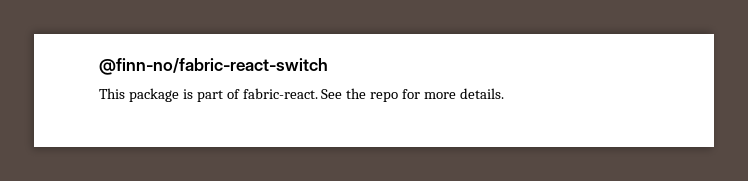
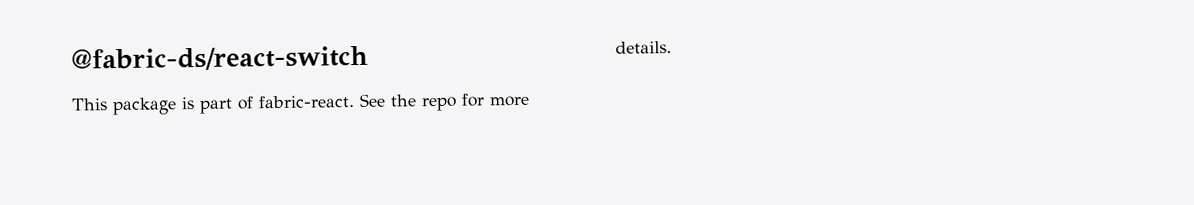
- @finn-no/fabric-react-switch
+ @fabric-ds/react-switch

